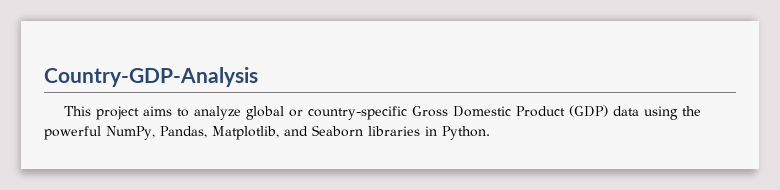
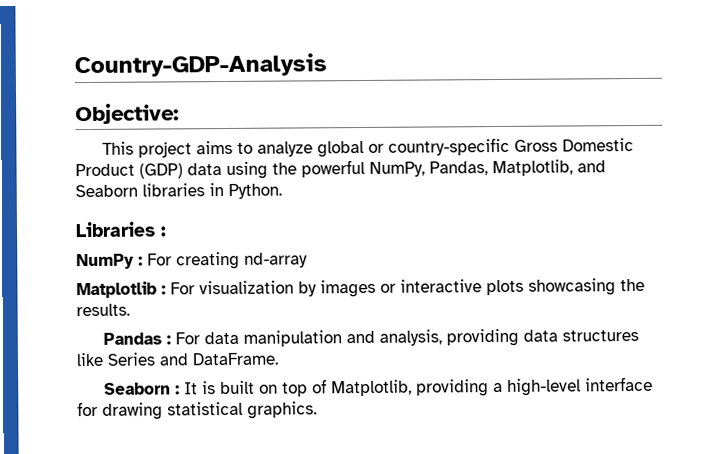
+ Objective:
+ Libraries :
+ NumPy : For creating nd-array
+ Matplotlib : For visualization by images or interactive plots showcasing the results.
+ Pandas : For data manipulation and analysis, providing data structures like Series and DataFrame.
+ Seaborn : It is built on top of Matplotlib, providing a high-level interface for drawing statistical graphics.

